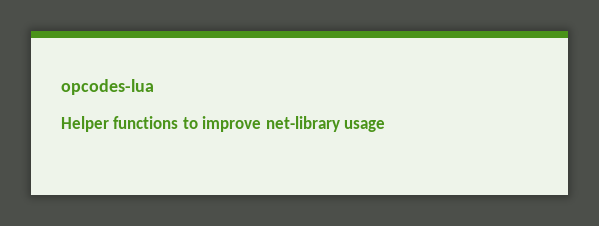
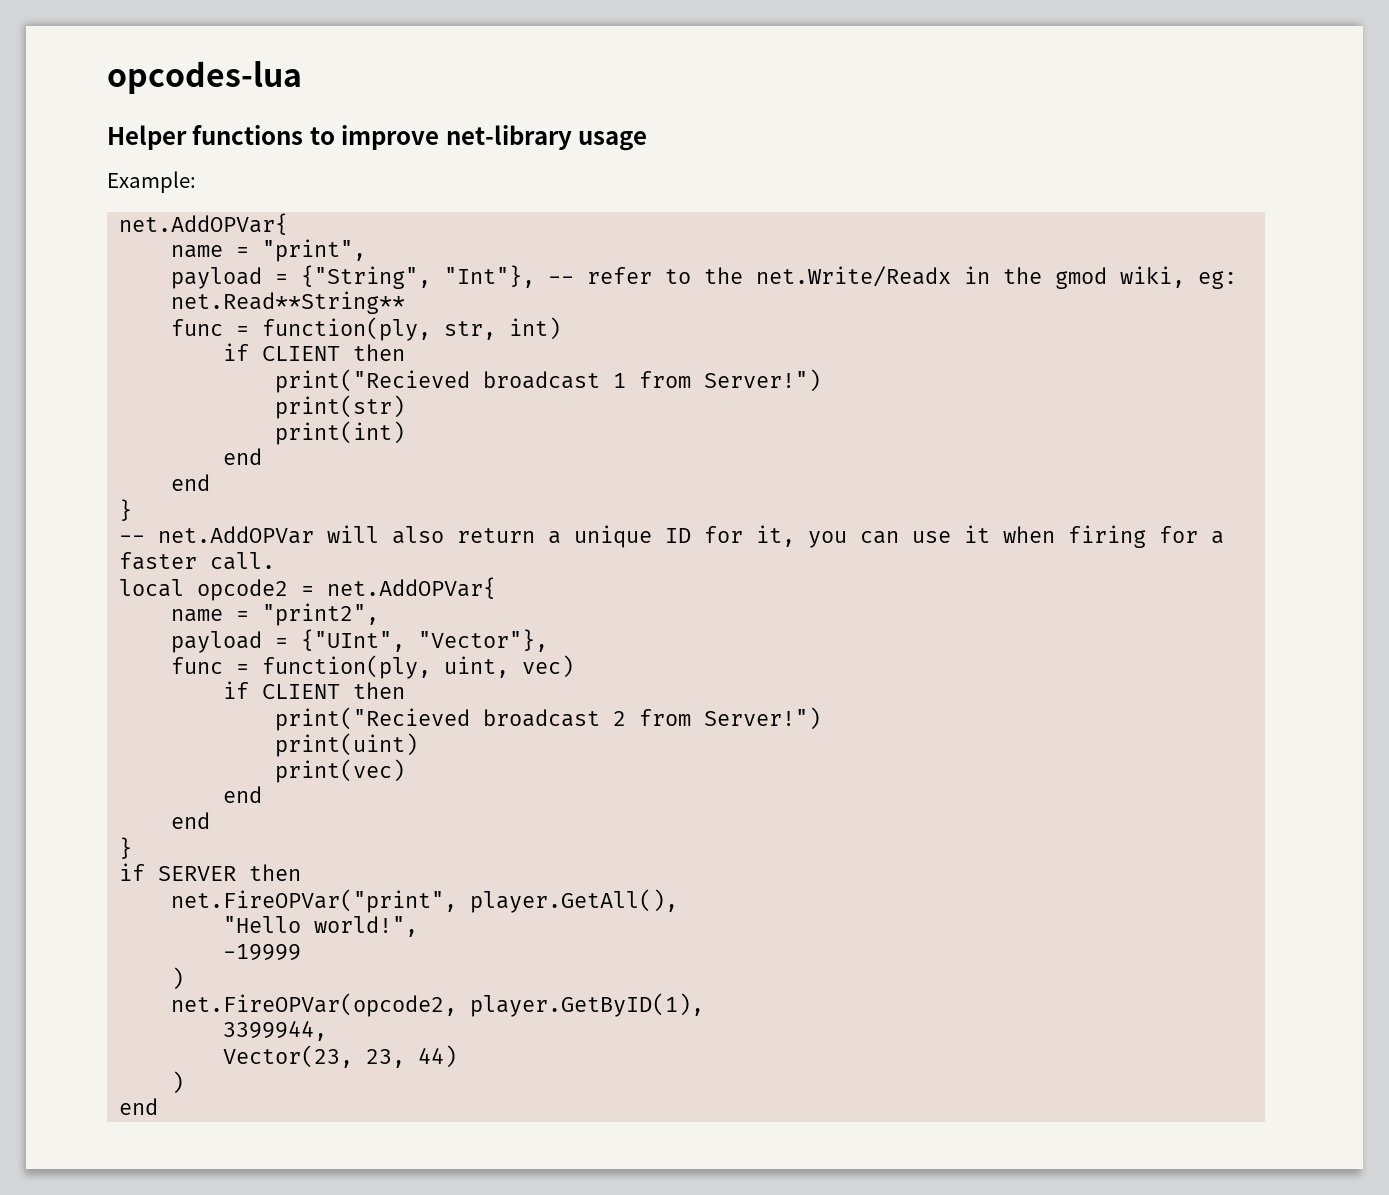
+ Example:
+ net.AddOPVar{
+ name = "print",
+ payload = {"String", "Int"}, -- refer to the net.Write/Readx in the gmod wiki, eg: net.Read**String**
+ func = function(ply, str, int)
+ if CLIENT then
+ print("Recieved broadcast 1 from Server!")
+ print(str)
+ print(int)
+ end
+ end
+ }
+ -- net.AddOPVar will also return a unique ID for it, you can use it when firing for a faster call.
+ local opcode2 = net.AddOPVar{
+ name = "print2",
+ payload = {"UInt", "Vector"},
+ func = function(ply, uint, vec)
+ if CLIENT then
+ print("Recieved broadcast 2 from Server!")
+ print(uint)
+ print(vec)
+ end
+ end
+ }
+ if SERVER then
+ net.FireOPVar("print", player.GetAll(),
+ "Hello world!",
+ -19999
+ )
+ net.FireOPVar(opcode2, player.GetByID(1),
+ 3399944,
+ Vector(23, 23, 44)
+ )
+ end

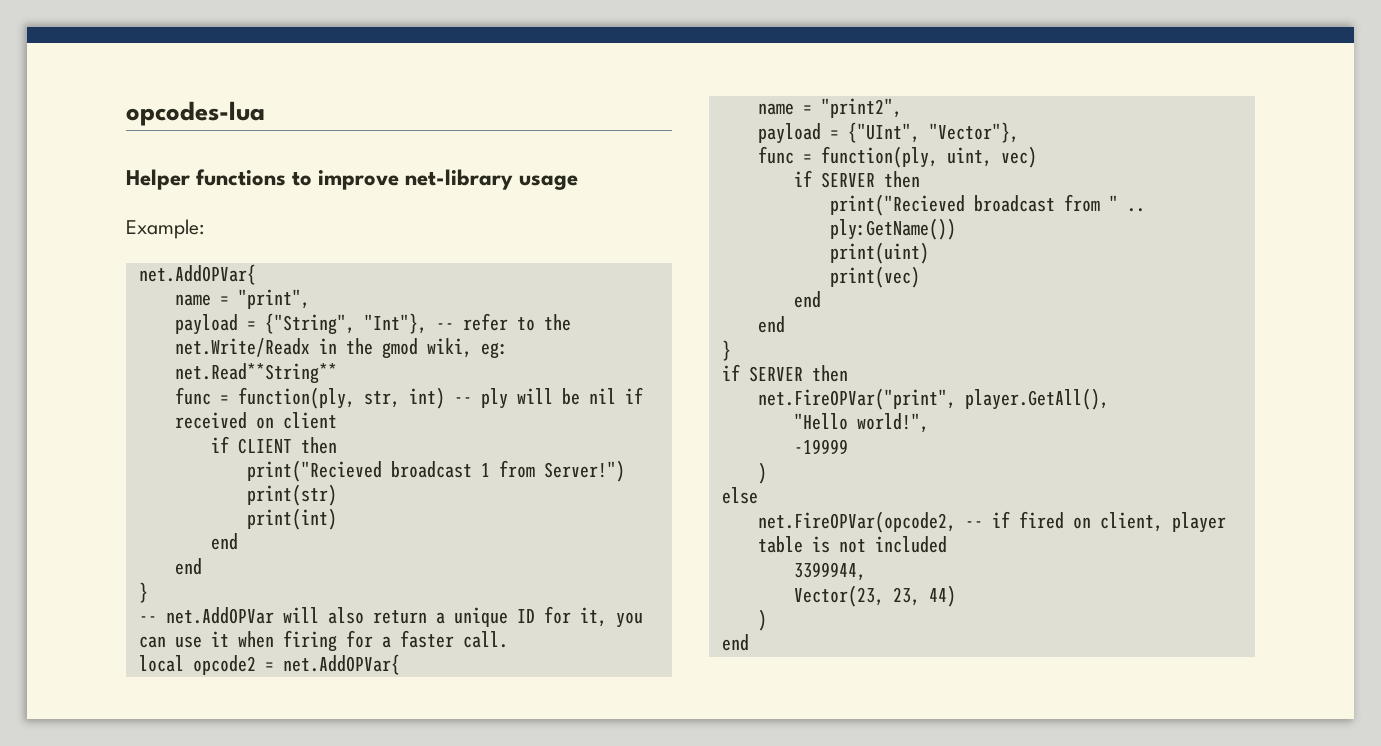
- func = function(ply, str, int)
+ func = function(ply, str, int) -- ply will be nil if received on client
  func = function(ply, uint, vec)
- if CLIENT then
- print("Recieved broadcast 2 from Server!")
+ if SERVER then
+ print("Recieved broadcast from " .. ply:GetName())
+ else
- net.FireOPVar(opcode2, player.GetByID(1),
+ net.FireOPVar(opcode2, -- if fired on client, player table is not included

